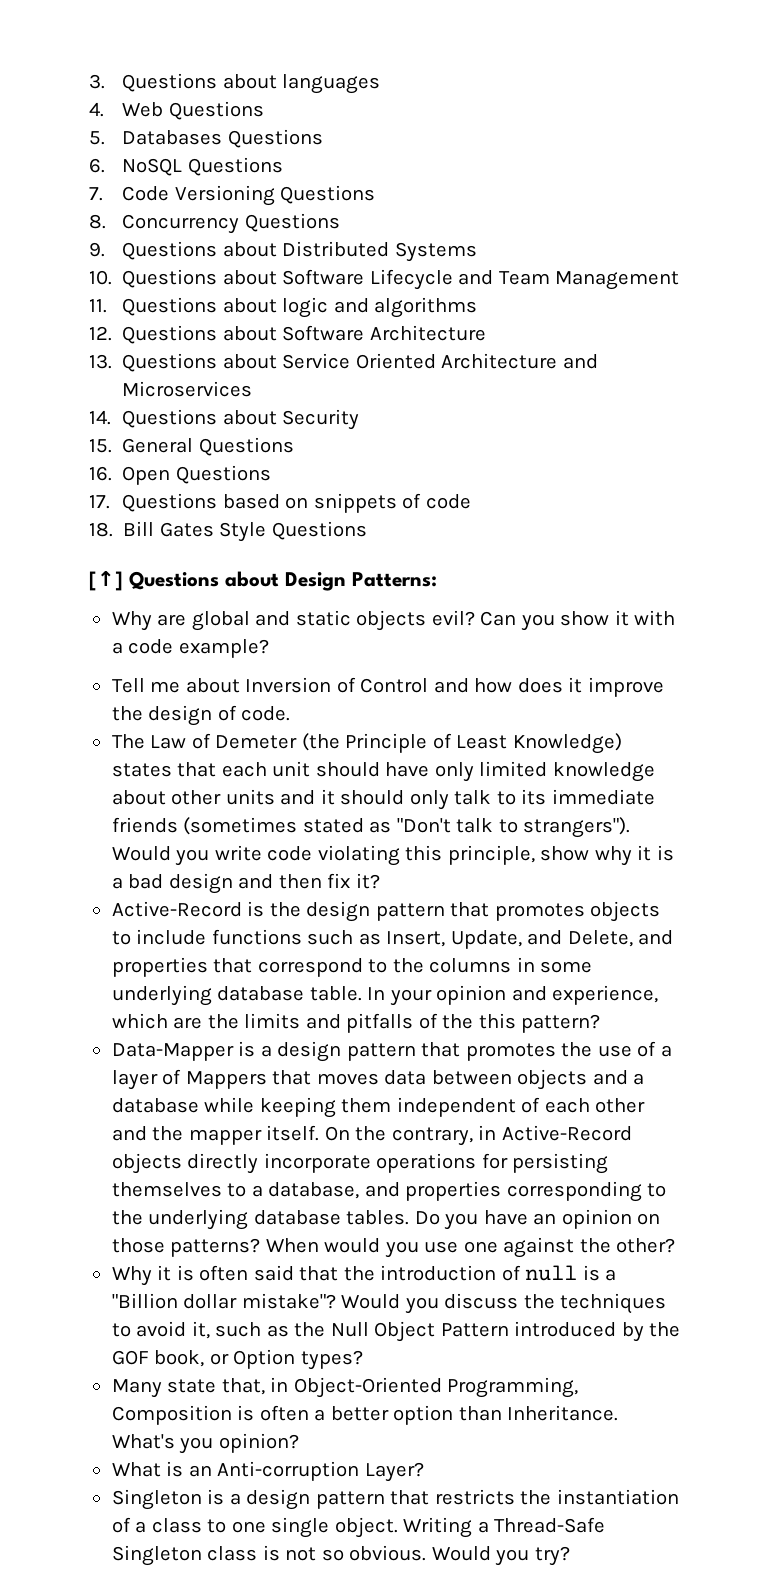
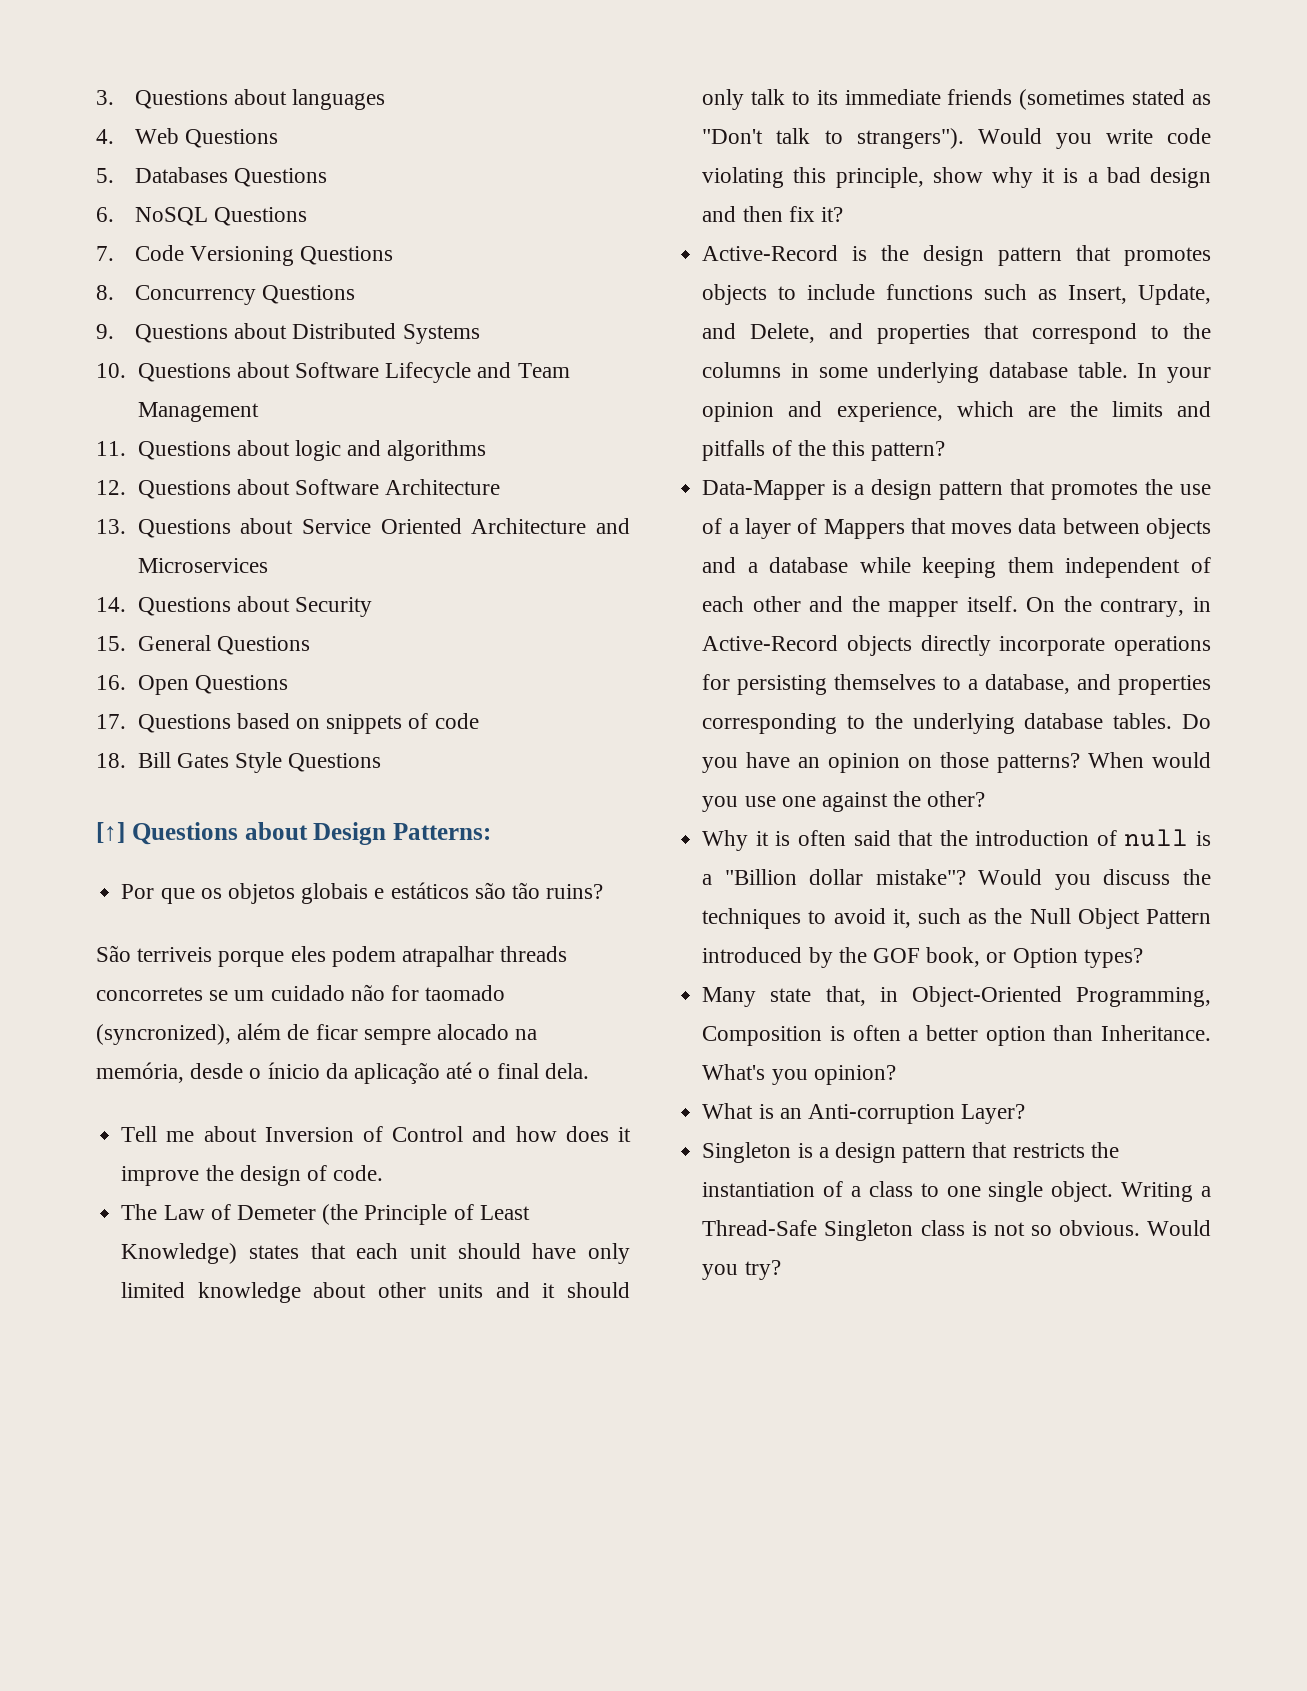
- Why are global and static objects evil? Can you show it with a code example?
+ Por que os objetos globais e estáticos são tão ruins?
+ São terriveis porque eles podem atrapalhar threads concorretes se um cuidado não for taomado (syncronized), além de ficar sempre alocado na memória, desde o ínicio da aplicação até o final dela.

